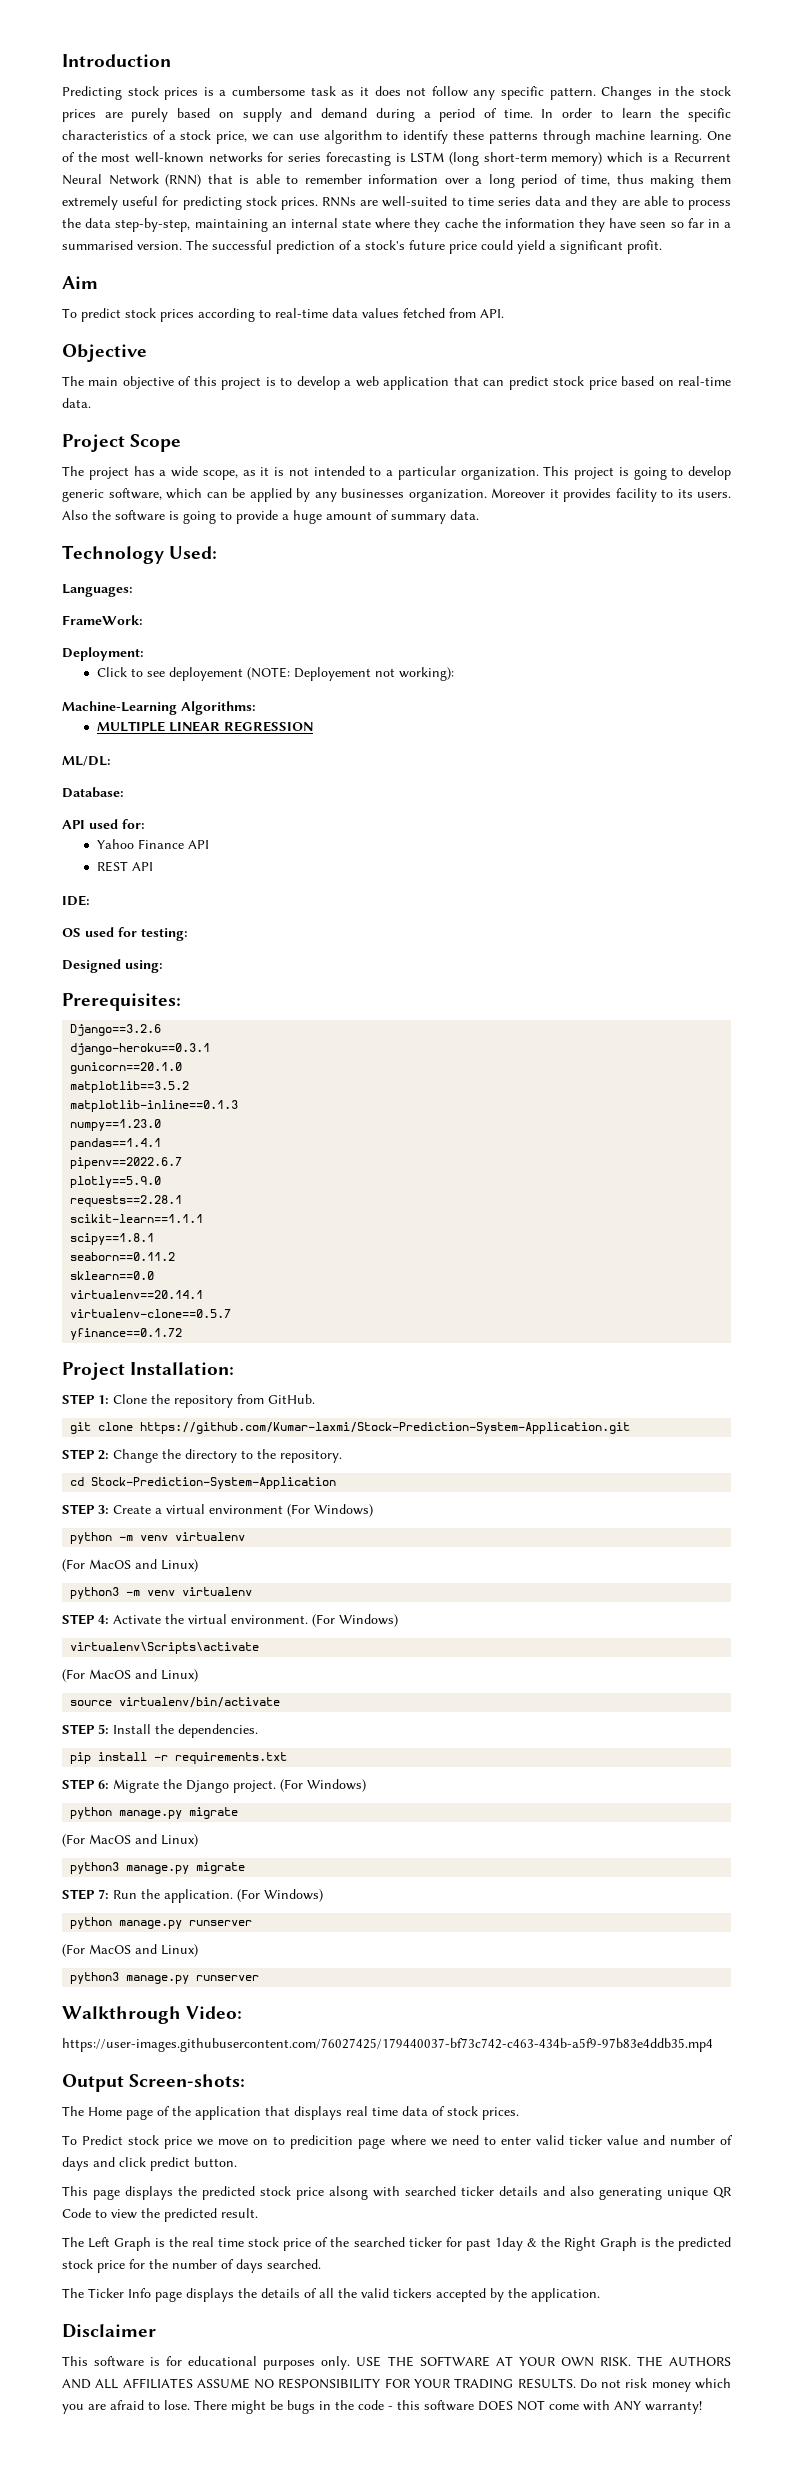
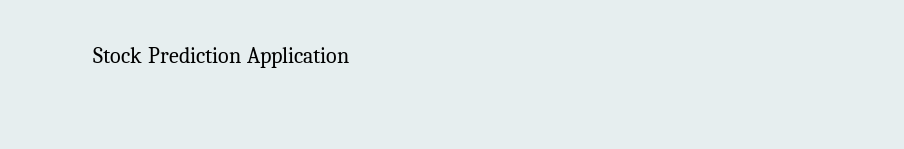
- Introduction
- Predicting stock prices is a cumbersome task as it does not follow any specific pattern. Changes in the stock prices are purely based on supply and demand during a period of time. In order to learn the specific characteristics of a stock price, we can use algorithm to identify these patterns through machine learning. One of the most well-known networks for series forecasting is LSTM (long short-term memory) which is a Recurrent Neural Network (RNN) that is able to remember information over a long period of time, thus making them extremely useful for predicting stock prices. RNNs are well-suited to time series data and they are able to process the data step-by-step, maintaining an internal state where they cache the information they have seen so far in a summarised version. The successful prediction of a stock's future price could yield a significant profit.
- Aim
- To predict stock prices according to real-time data values fetched from API.
- Objective
- The main objective of this project is to develop a web application that can predict stock price based on real-time data.
- Project Scope
- The project has a wide scope, as it is not intended to a particular organization. This project is going to develop generic software, which can be applied by any businesses organization. Moreover it provides facility to its users. Also the software is going to provide a huge amount of summary data.
- Technology Used:
- Languages:
- FrameWork:
- Deployment:
- Click to see deployement (NOTE: Deployement not working):
- Machine-Learning Algorithms:
- MULTIPLE LINEAR REGRESSION
- ML/DL:
- Database:
- API used for:
- Yahoo Finance API
- REST API
- IDE:
- OS used for testing:
- Designed using:
- Prerequisites:
- Django==3.2.6
- django-heroku==0.3.1
- gunicorn==20.1.0
- matplotlib==3.5.2
- matplotlib-inline==0.1.3
- numpy==1.23.0
- pandas==1.4.1
- pipenv==2022.6.7
- plotly==5.9.0
- requests==2.28.1
- scikit-learn==1.1.1
- scipy==1.8.1
- seaborn==0.11.2
- sklearn==0.0
- virtualenv==20.14.1
- virtualenv-clone==0.5.7
- yfinance==0.1.72
- Project Installation:
- STEP 1: Clone the repository from GitHub.
- git clone https://github.com/Kumar-laxmi/Stock-Prediction-System-Application.git
- STEP 2: Change the directory to the repository.
- cd Stock-Prediction-System-Application
- STEP 3: Create a virtual environment (For Windows)
- python -m venv virtualenv
- (For MacOS and Linux)
- python3 -m venv virtualenv
- STEP 4: Activate the virtual environment. (For Windows)
- virtualenv\Scripts\activate
- (For MacOS and Linux)
- source virtualenv/bin/activate
- STEP 5: Install the dependencies.
- pip install -r requirements.txt
- STEP 6: Migrate the Django project. (For Windows)
- python manage.py migrate
- (For MacOS and Linux)
- python3 manage.py migrate
- STEP 7: Run the application. (For Windows)
- python manage.py runserver
- (For MacOS and Linux)
- python3 manage.py runserver
- Walkthrough Video:
- https://user-images.githubusercontent.com/76027425/179440037-bf73c742-c463-434b-a5f9-97b83e4ddb35.mp4
- Output Screen-shots:
- The Home page of the application that displays real time data of stock prices.
- To Predict stock price we move on to predicition page where we need to enter valid ticker value and number of days and click predict button.
- This page displays the predicted stock price alsong with searched ticker details and also generating unique QR Code to view the predicted result.
- The Left Graph is the real time stock price of the searched ticker for past 1day & the Right Graph is the predicted stock price for the number of days searched.
- The Ticker Info page displays the details of all the valid tickers accepted by the application.
- Disclaimer
- This software is for educational purposes only. USE THE SOFTWARE AT YOUR OWN RISK. THE AUTHORS AND ALL AFFILIATES ASSUME NO RESPONSIBILITY FOR YOUR TRADING RESULTS. Do not risk money which you are afraid to lose. There might be bugs in the code - this software DOES NOT come with ANY warranty!
+ Stock Prediction Application

